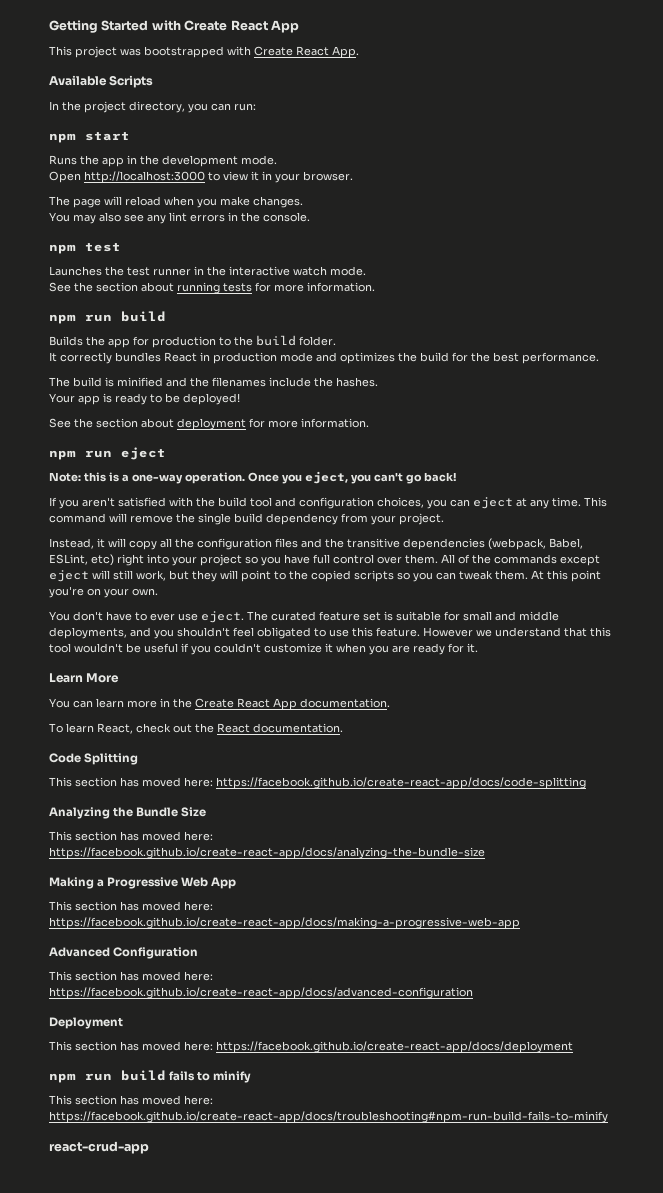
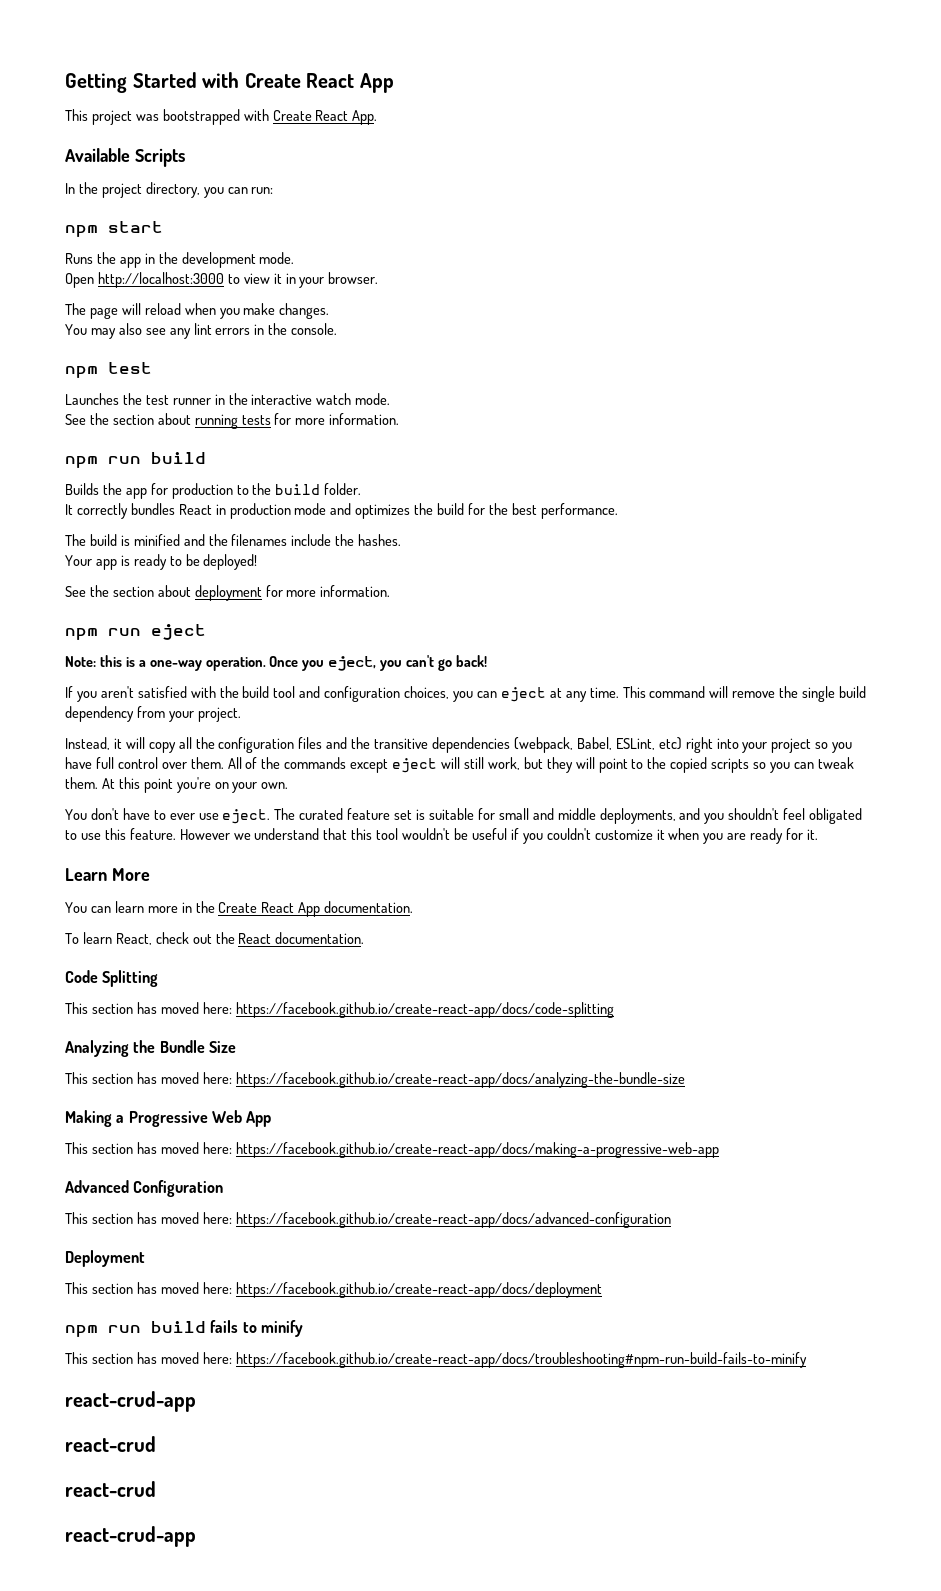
  This section has moved here: https://facebook.github.io/create-react-app/docs/troubleshooting#npm-run-build-fails-to-minify
+ react-crud-app
+ react-crud
+ react-crud

